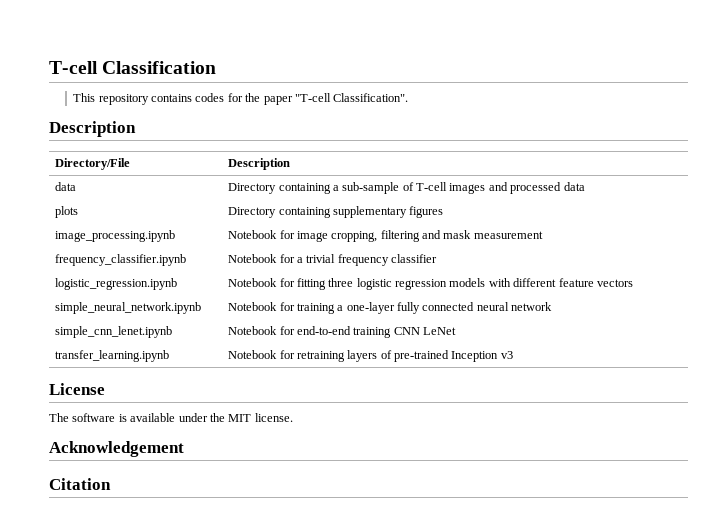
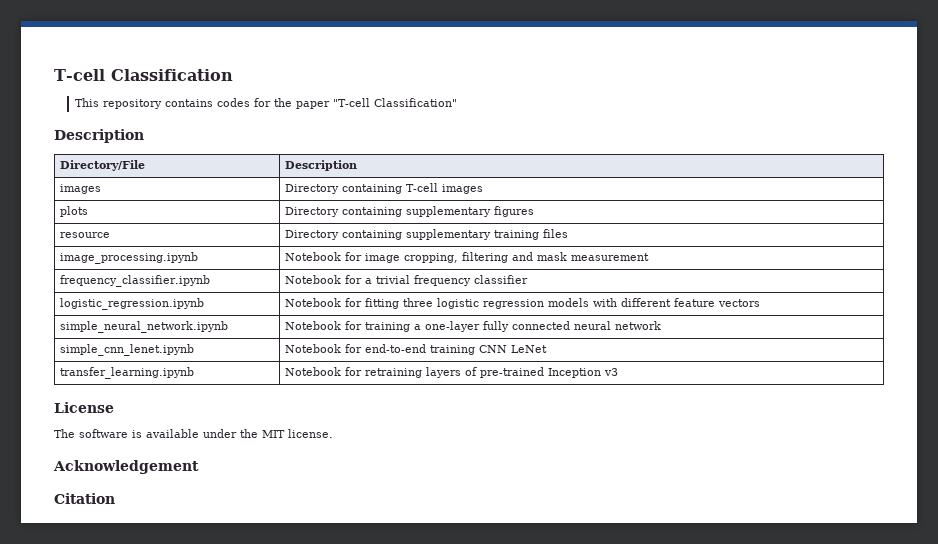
- This repository contains codes for the paper "T-cell Classification".
+ This repository contains codes for the paper "T-cell Classification"
- data | Directory containing a sub-sample of T-cell images and processed data
+ images | Directory containing T-cell images
+ resource | Directory containing supplementary training files

